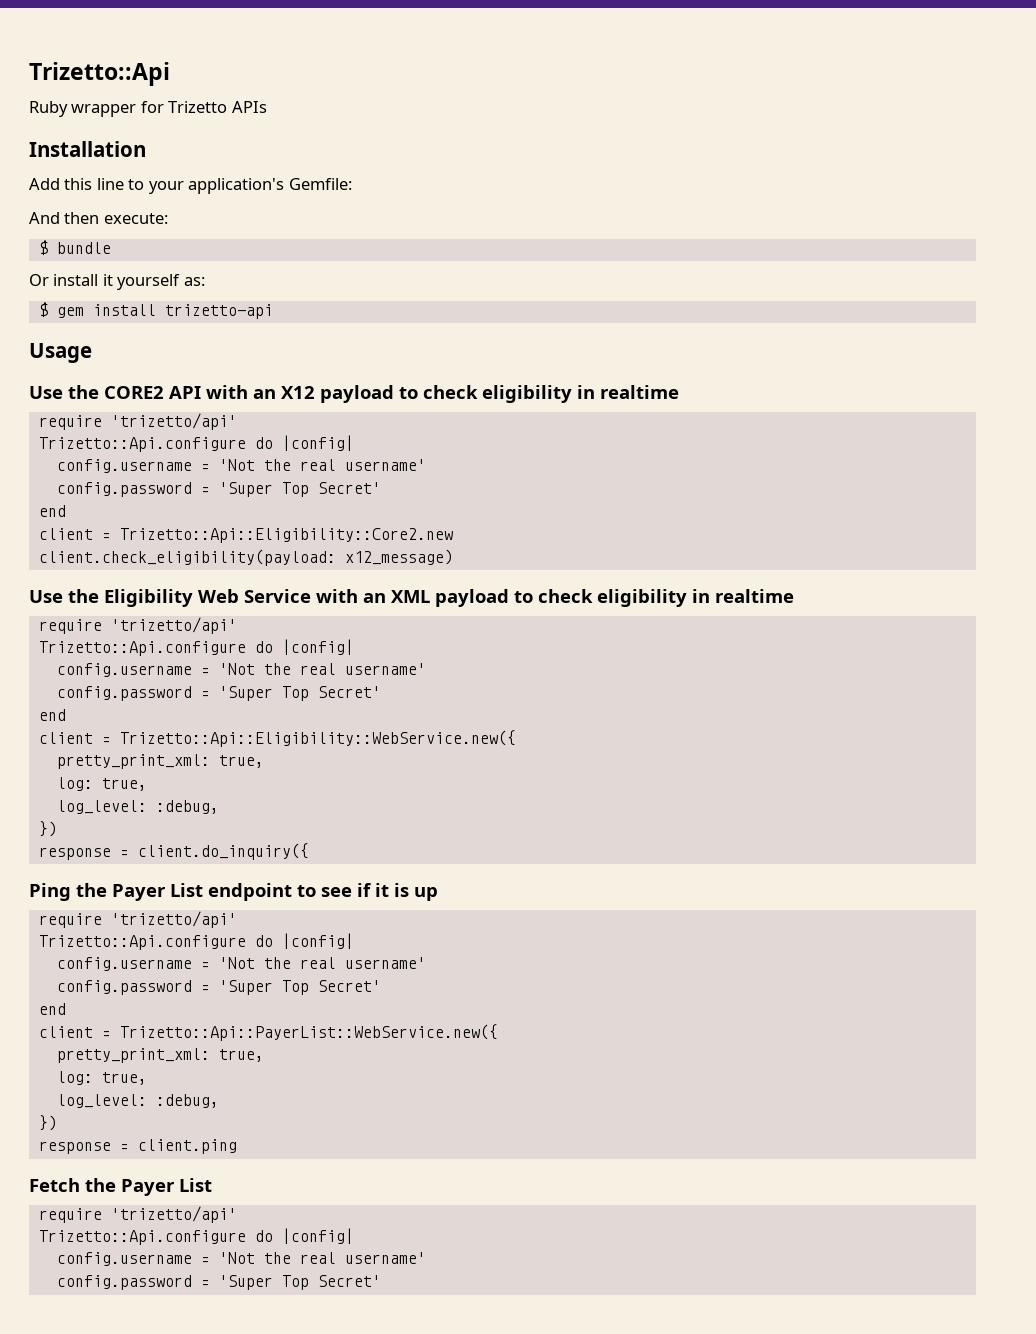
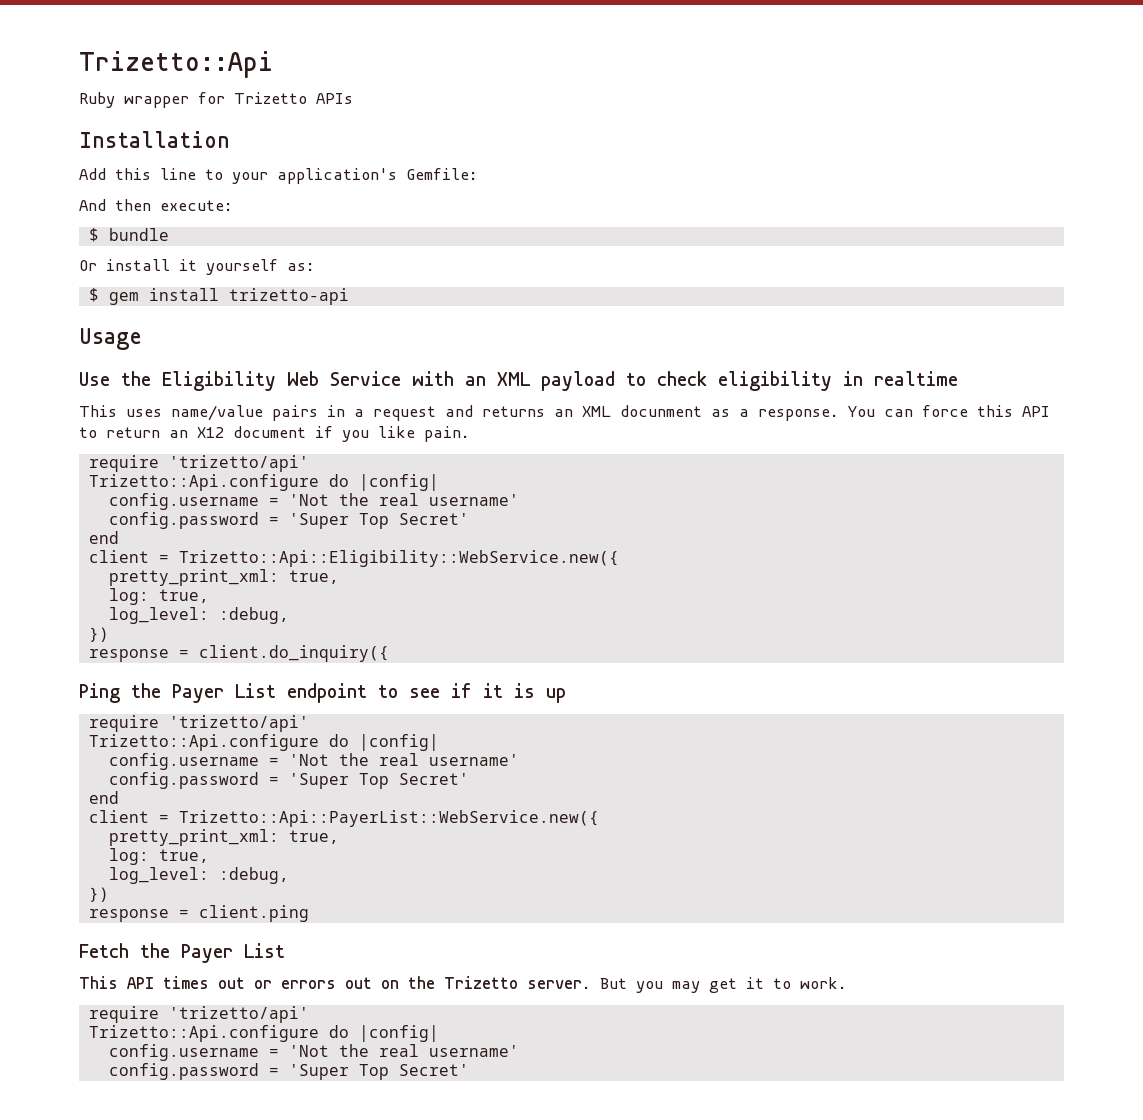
- Use the CORE2 API with an X12 payload to check eligibility in realtime
- require 'trizetto/api'
- Trizetto::Api.configure do |config|
- config.username = 'Not the real username'
- config.password = 'Super Top Secret'
- end
- client = Trizetto::Api::Eligibility::Core2.new
- client.check_eligibility(payload: x12_message)
+ This uses name/value pairs in a request and returns an XML docunment as a response. You can force this API to return an X12 document if you like pain.
+ This API times out or errors out on the Trizetto server. But you may get it to work.

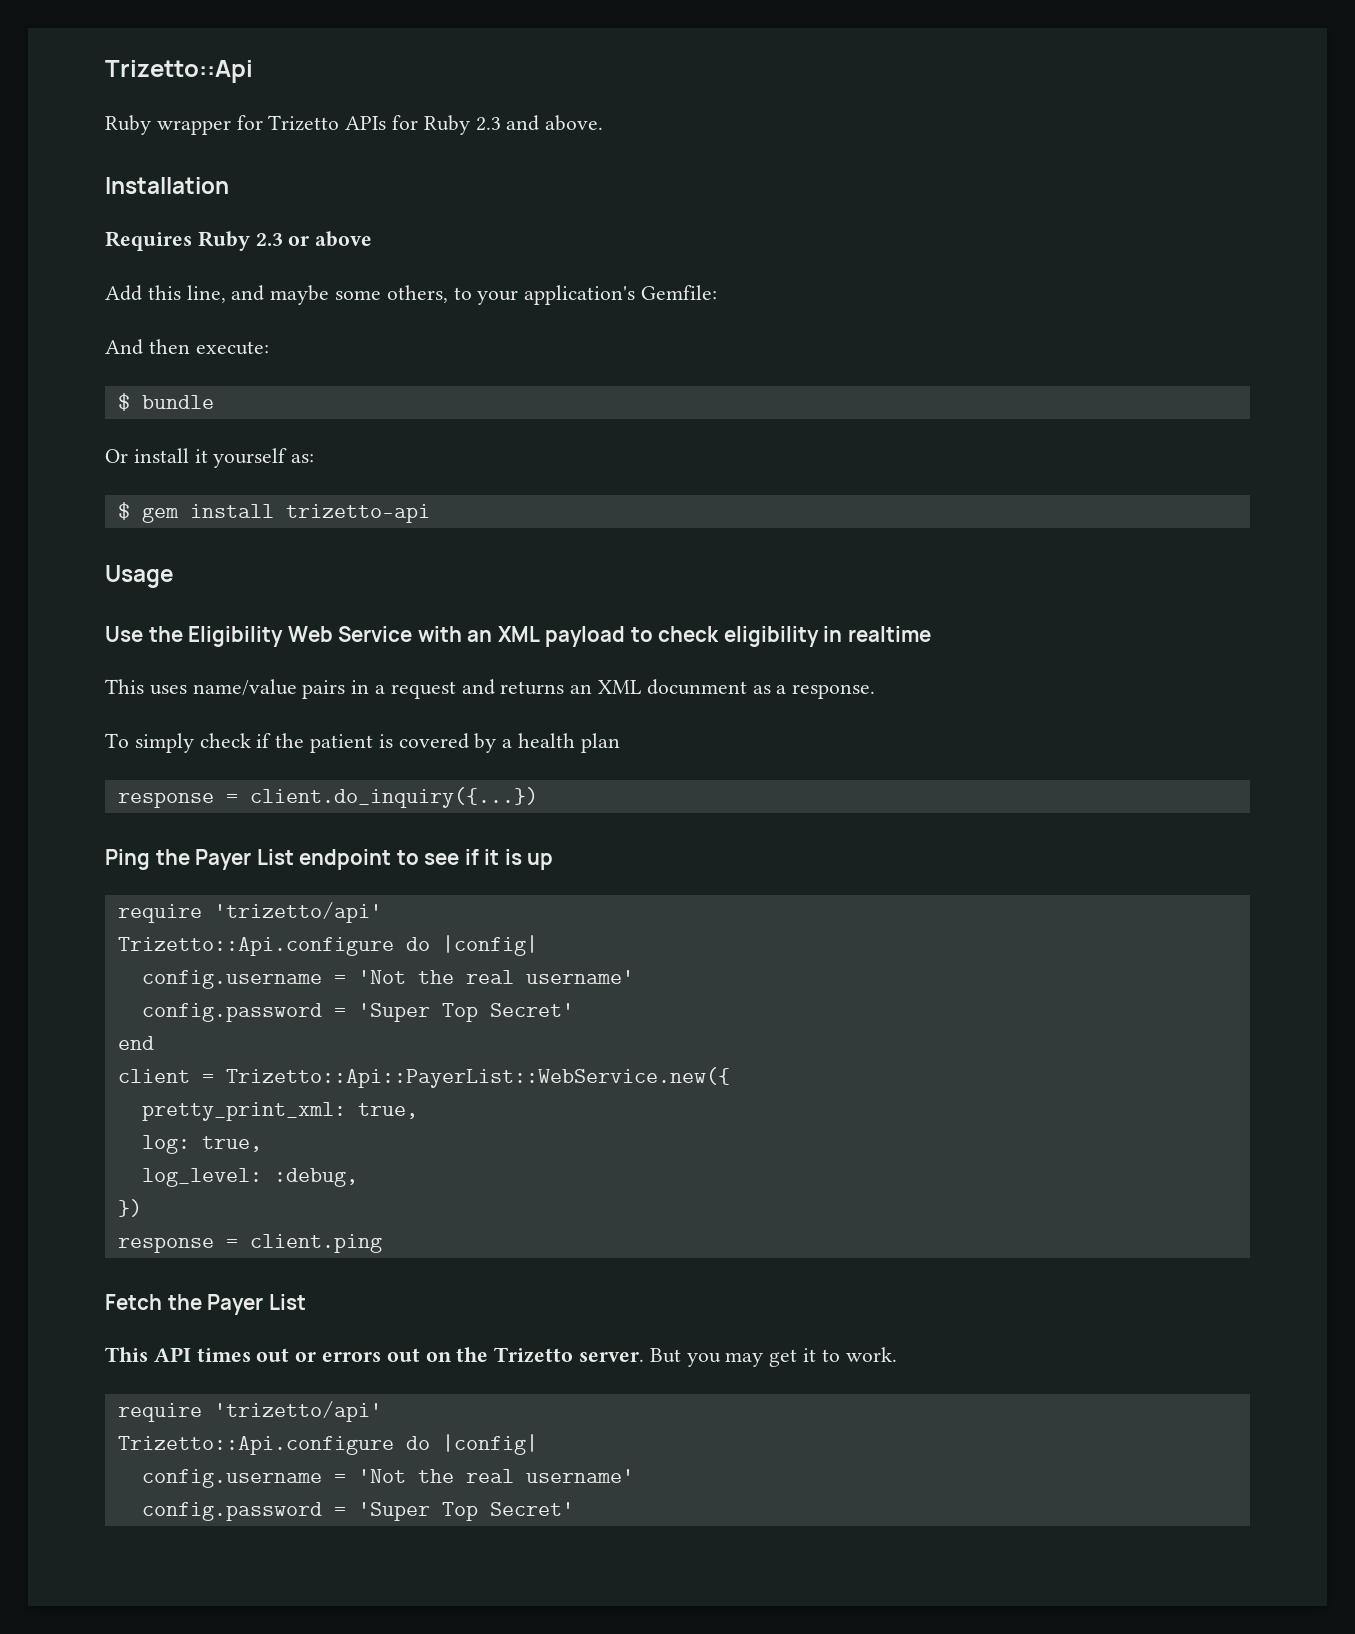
- Ruby wrapper for Trizetto APIs
+ Ruby wrapper for Trizetto APIs for Ruby 2.3 and above.
  Installation
- Add this line to your application's Gemfile:
+ Requires Ruby 2.3 or above
+ Add this line, and maybe some others, to your application's Gemfile:
- This uses name/value pairs in a request and returns an XML docunment as a response. You can force this API to return an X12 document if you like pain.
- require 'trizetto/api'
- Trizetto::Api.configure do |config|
- config.username = 'Not the real username'
- config.password = 'Super Top Secret'
- end
- client = Trizetto::Api::Eligibility::WebService.new({
- pretty_print_xml: true,
- log: true,
- log_level: :debug,
- })
- response = client.do_inquiry({
+ This uses name/value pairs in a request and returns an XML docunment as a response.
+ To simply check if the patient is covered by a health plan
+ response = client.do_inquiry({...})

